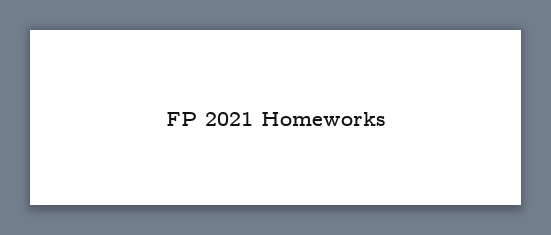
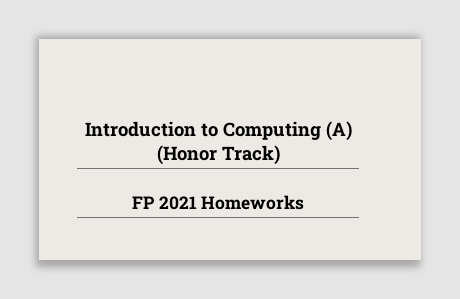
+ Introduction to Computing (A) (Honor Track)

